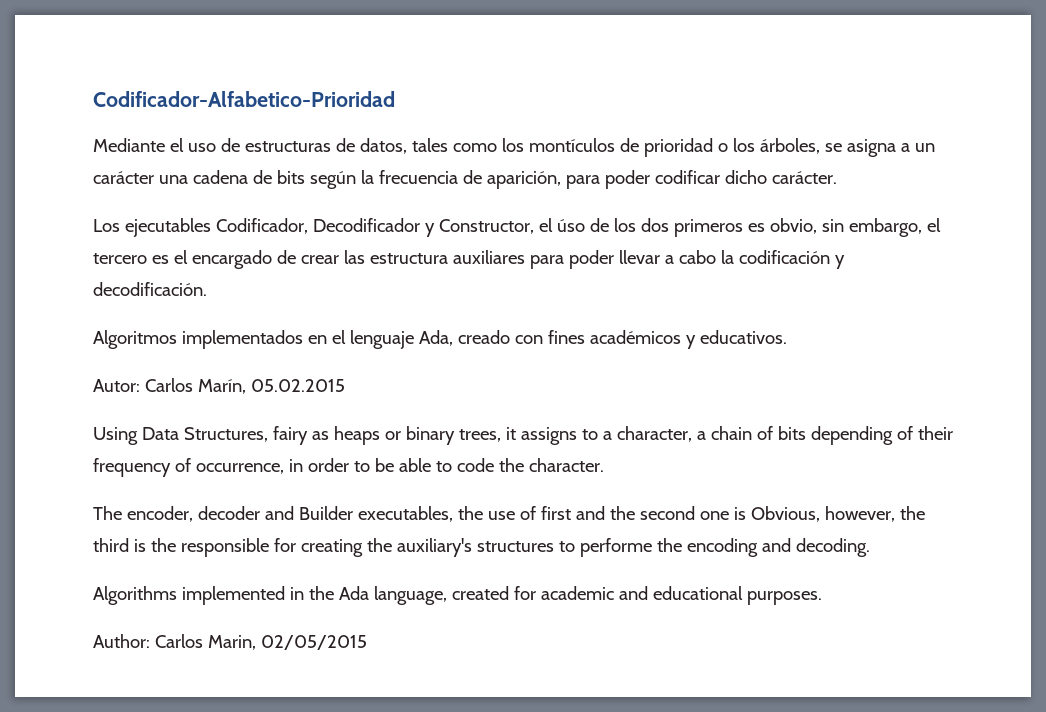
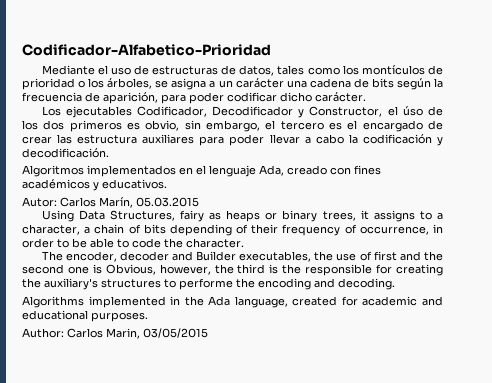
- Autor: Carlos Marín, 05.02.2015
+ Autor: Carlos Marín, 05.03.2015
- Author: Carlos Marin, 02/05/2015
+ Author: Carlos Marin, 03/05/2015

